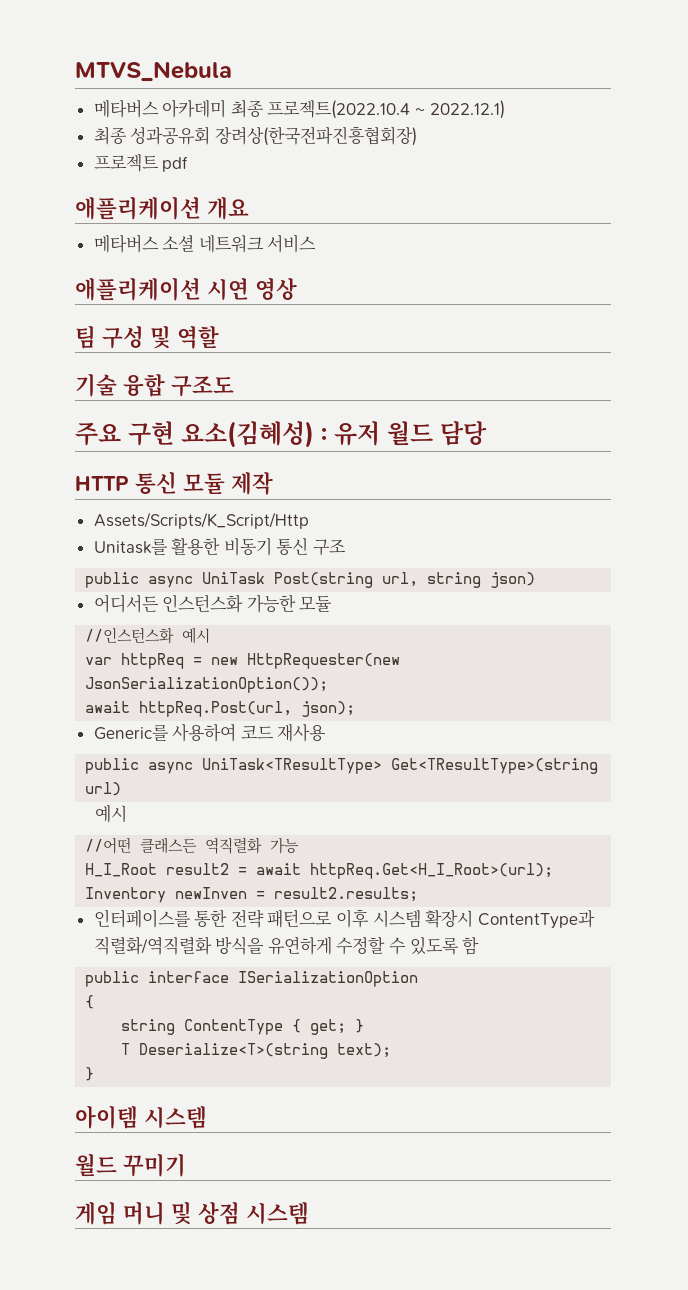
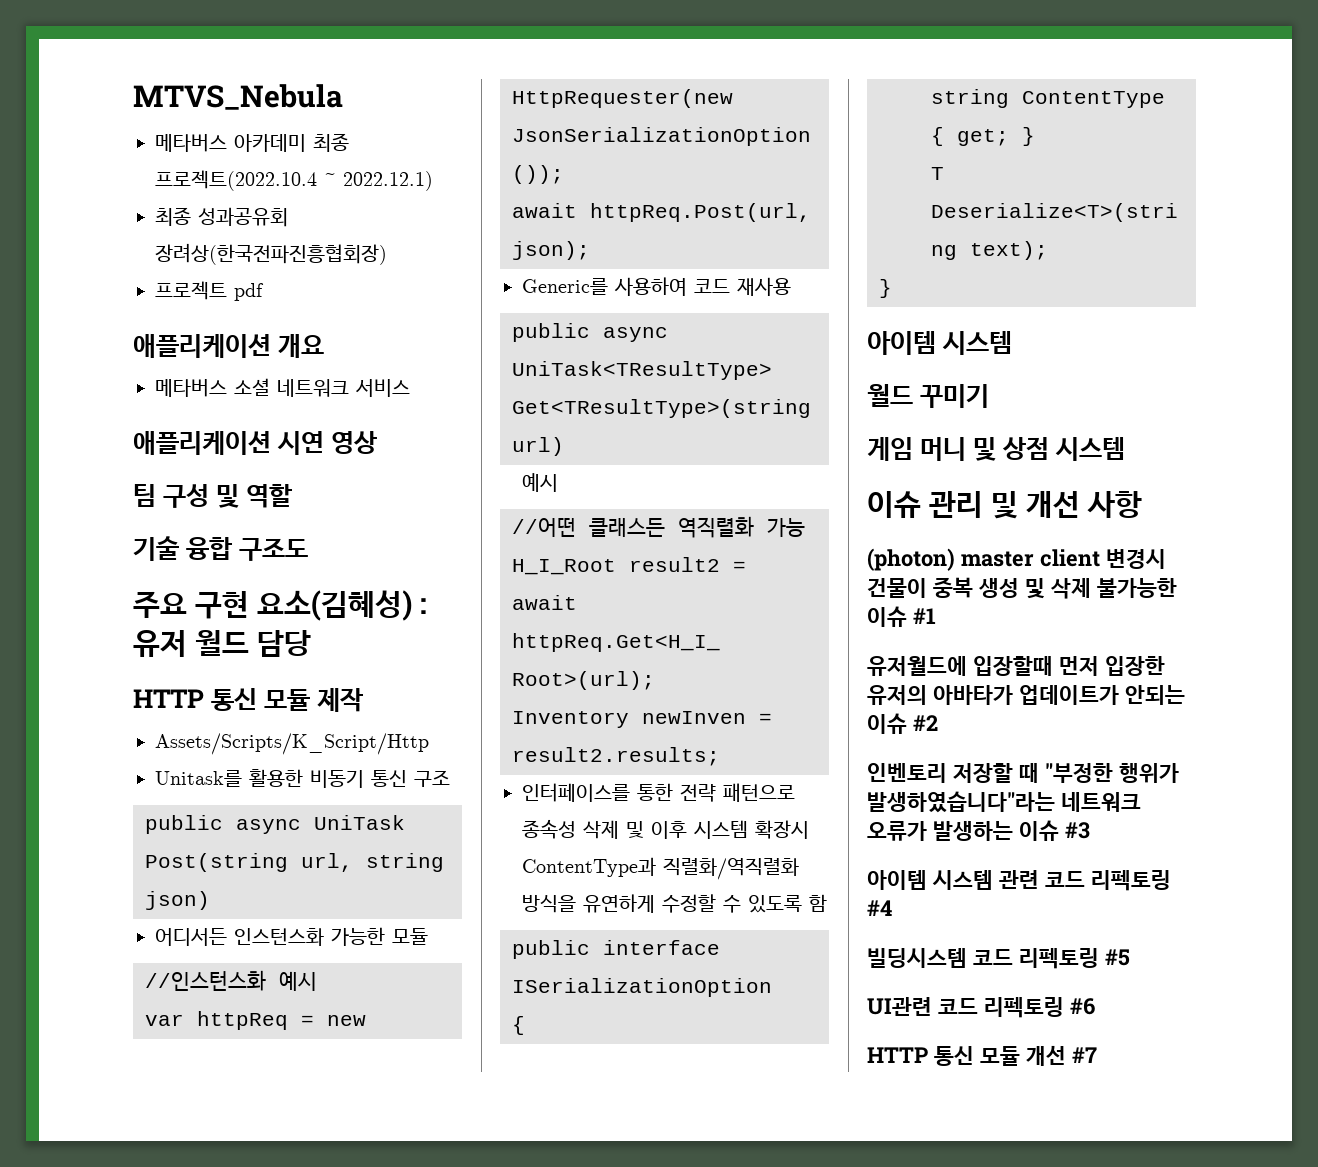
- 인터페이스를 통한 전략 패턴으로 이후 시스템 확장시 ContentType과 직렬화/역직렬화 방식을 유연하게 수정할 수 있도록 함
+ 인터페이스를 통한 전략 패턴으로 종속성 삭제 및 이후 시스템 확장시 ContentType과 직렬화/역직렬화 방식을 유연하게 수정할 수 있도록 함
+ 이슈 관리 및 개선 사항
+ (photon) master client 변경시 건물이 중복 생성 및 삭제 불가능한 이슈 #1
+ 유저월드에 입장할때 먼저 입장한 유저의 아바타가 업데이트가 안되는 이슈 #2
+ 인벤토리 저장할 때 "부정한 행위가 발생하였습니다"라는 네트워크 오류가 발생하는 이슈 #3
+ 아이템 시스템 관련 코드 리펙토링 #4
+ 빌딩시스템 코드 리펙토링 #5
+ UI관련 코드 리펙토링 #6
+ HTTP 통신 모듈 개선 #7

